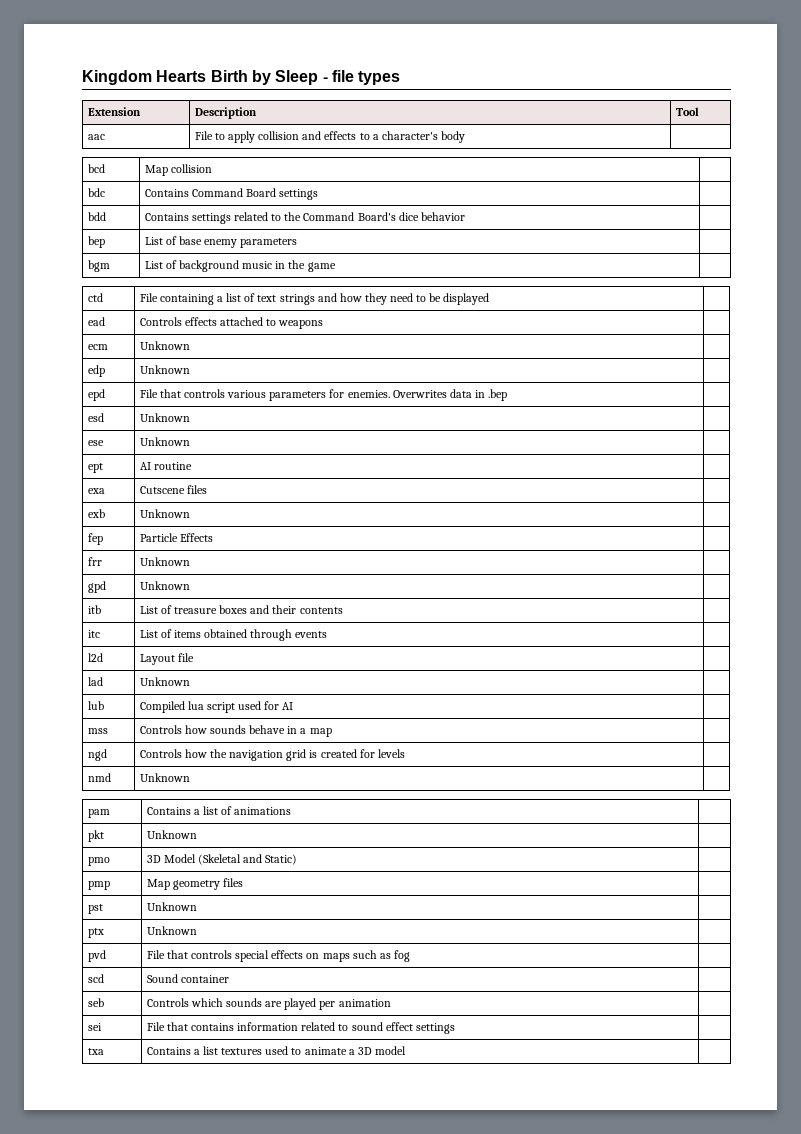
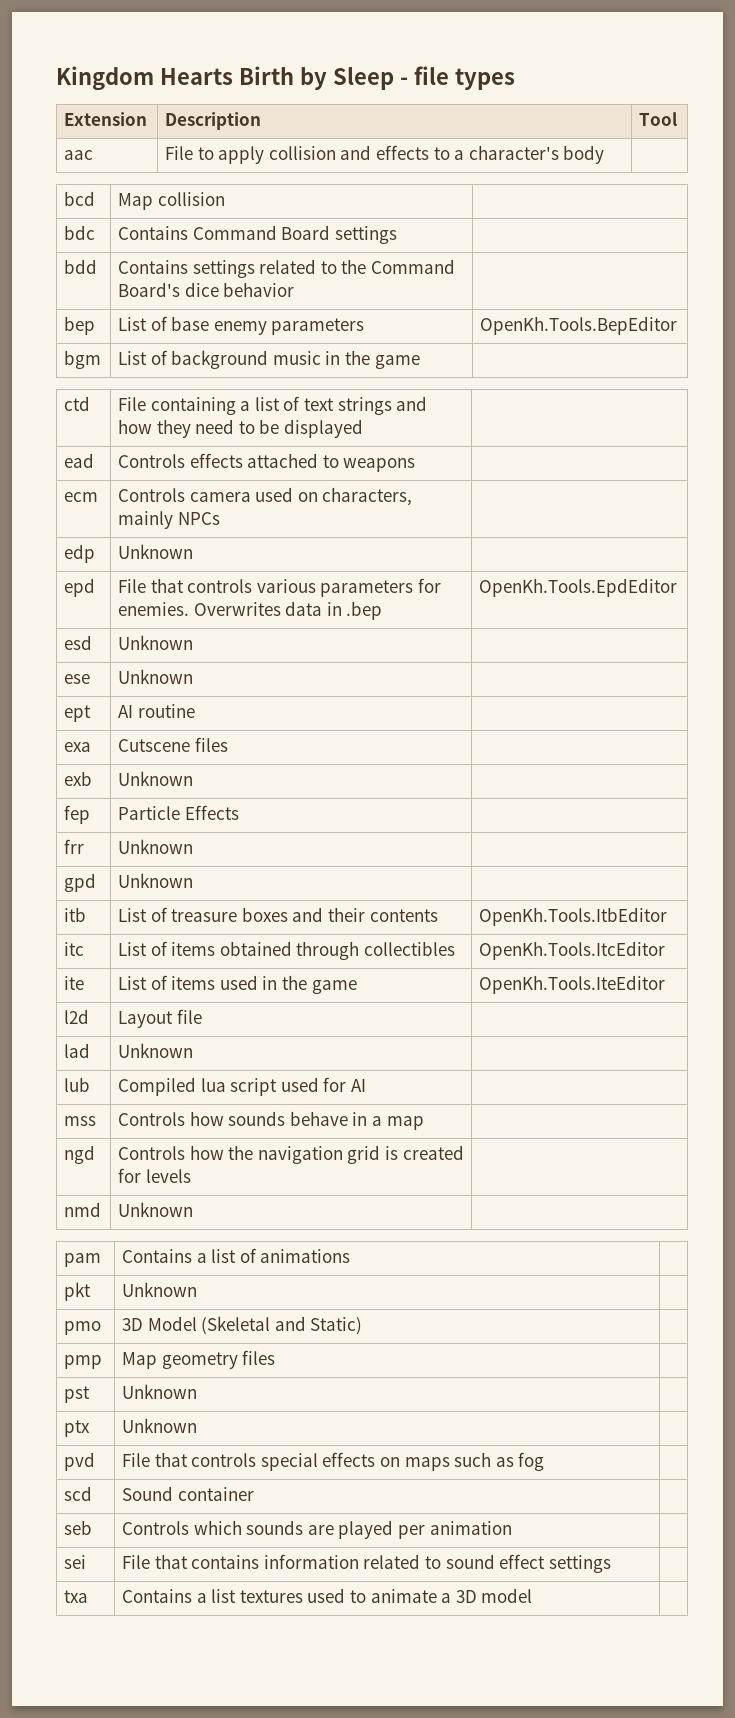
- bep | List of base enemy parameters |
+ bep | List of base enemy parameters | OpenKh.Tools.BepEditor
- ecm | Unknown |
+ ecm | Controls camera used on characters, mainly NPCs |
- epd | File that controls various parameters for enemies. Overwrites data in .bep |
+ epd | File that controls various parameters for enemies. Overwrites data in .bep | OpenKh.Tools.EpdEditor
- itb | List of treasure boxes and their contents |
+ itb | List of treasure boxes and their contents | OpenKh.Tools.ItbEditor
- itc | List of items obtained through events |
+ itc | List of items obtained through collectibles | OpenKh.Tools.ItcEditor
+ ite | List of items used in the game | OpenKh.Tools.IteEditor

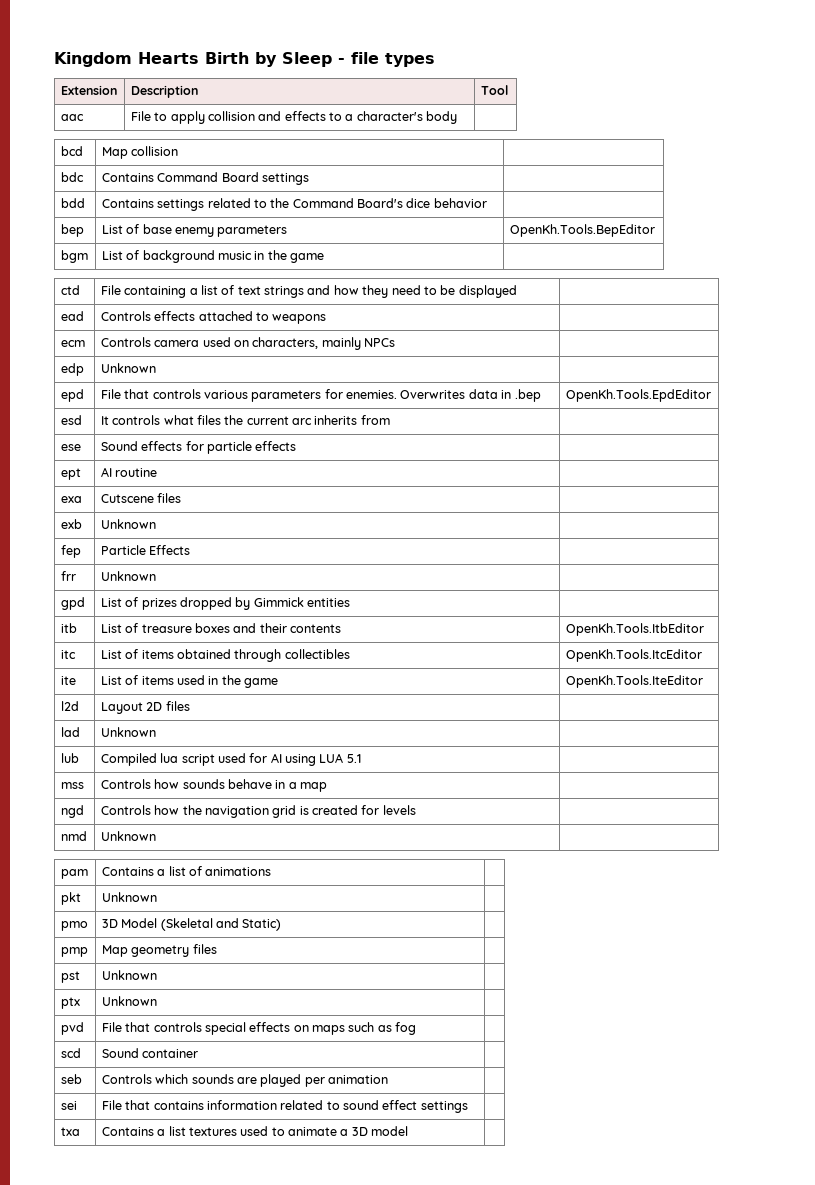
- esd | Unknown |
- ese | Unknown |
+ esd | It controls what files the current arc inherits from |
+ ese | Sound effects for particle effects |
- gpd | Unknown |
+ gpd | List of prizes dropped by Gimmick entities |
- l2d | Layout file |
+ l2d | Layout 2D files |
- lub | Compiled lua script used for AI |
+ lub | Compiled lua script used for AI using LUA 5.1 |

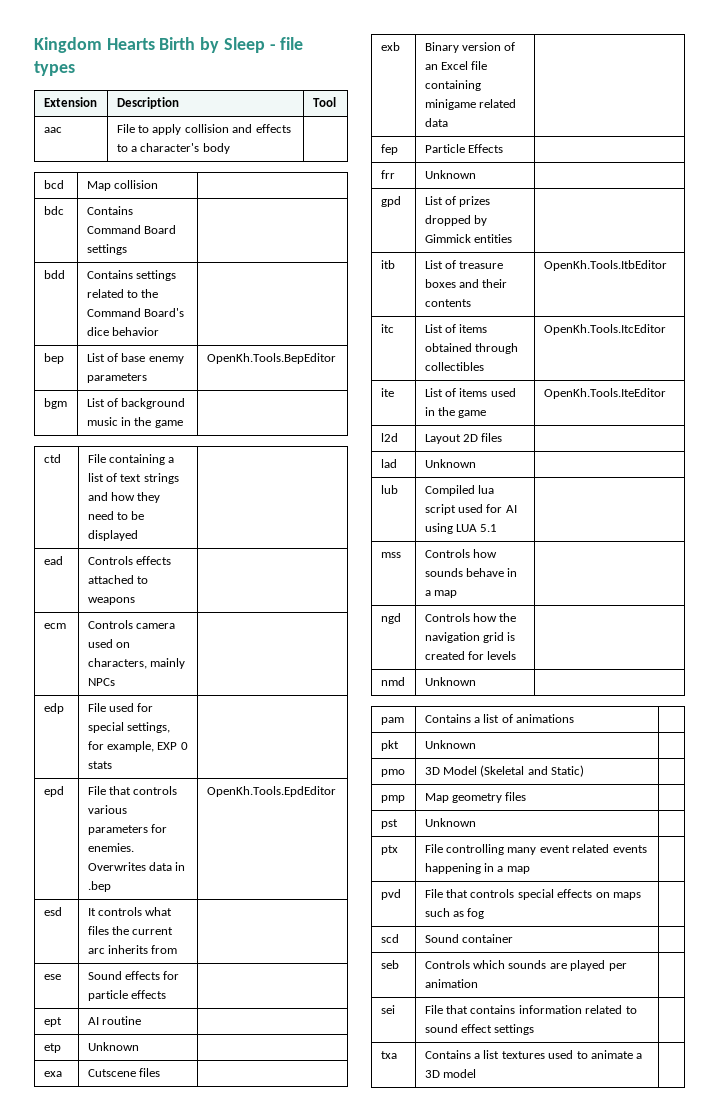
- edp | Unknown |
+ edp | File used for special settings, for example, EXP 0 stats |
+ etp | Unknown |
- exb | Unknown |
+ exb | Binary version of an Excel file containing minigame related data |
- ptx | Unknown |
+ ptx | File controlling many event related events happening in a map |

